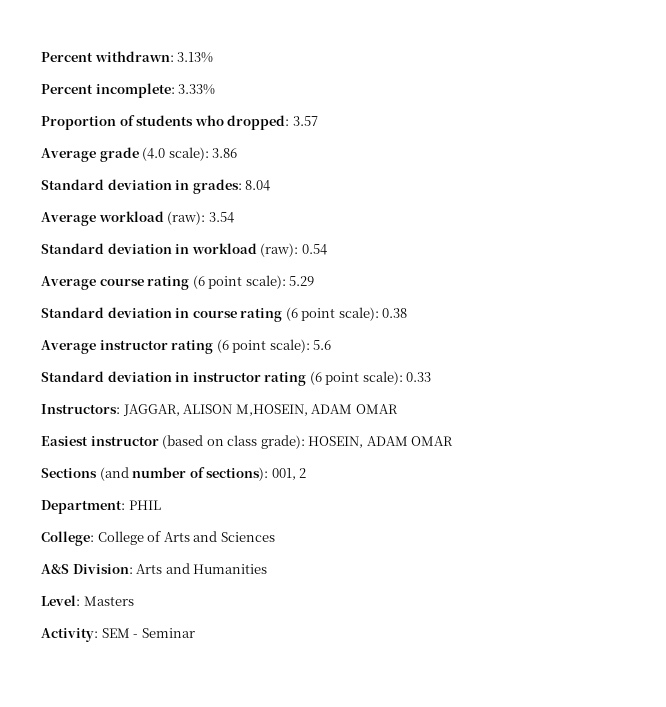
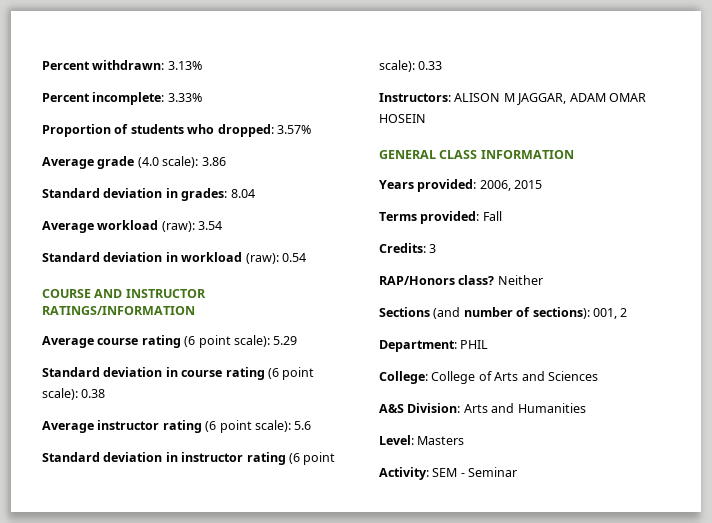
- Proportion of students who dropped: 3.57
+ Proportion of students who dropped: 3.57%
+ COURSE AND INSTRUCTOR RATINGS/INFORMATION
- Instructors: JAGGAR, ALISON M,HOSEIN, ADAM OMAR
- Easiest instructor (based on class grade): HOSEIN, ADAM OMAR
+ Instructors: ALISON M JAGGAR, ADAM OMAR HOSEIN
+ GENERAL CLASS INFORMATION
+ Years provided: 2006, 2015
+ Terms provided: Fall
+ Credits: 3
+ RAP/Honors class? Neither

